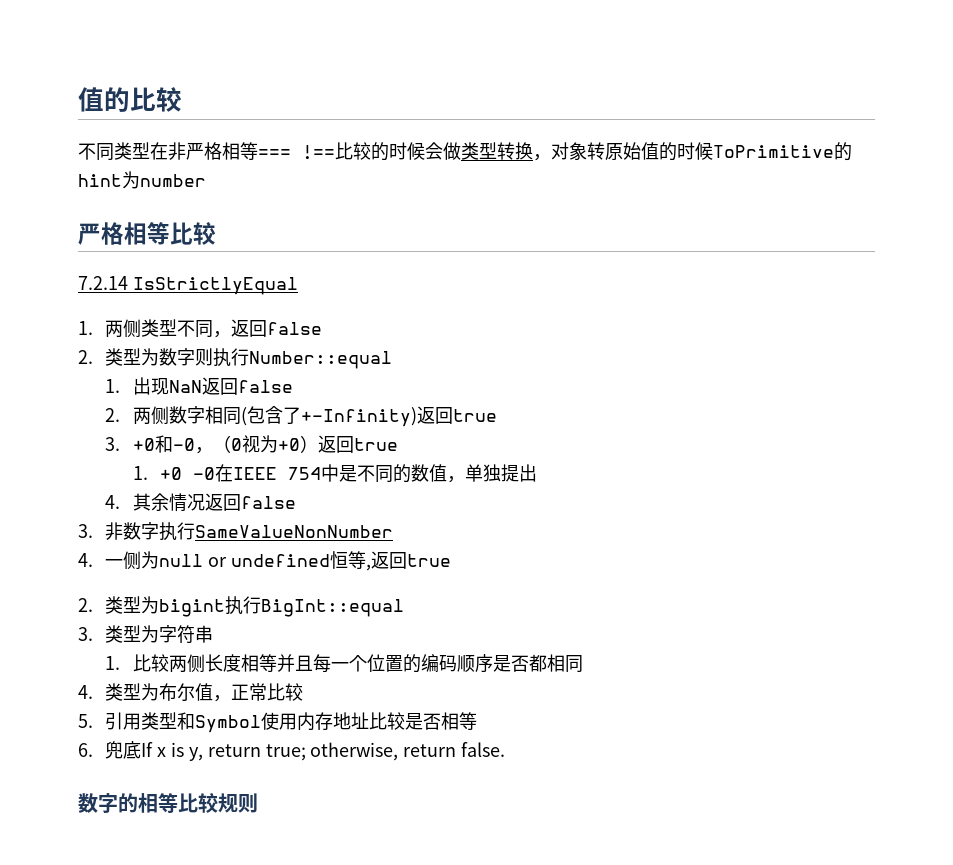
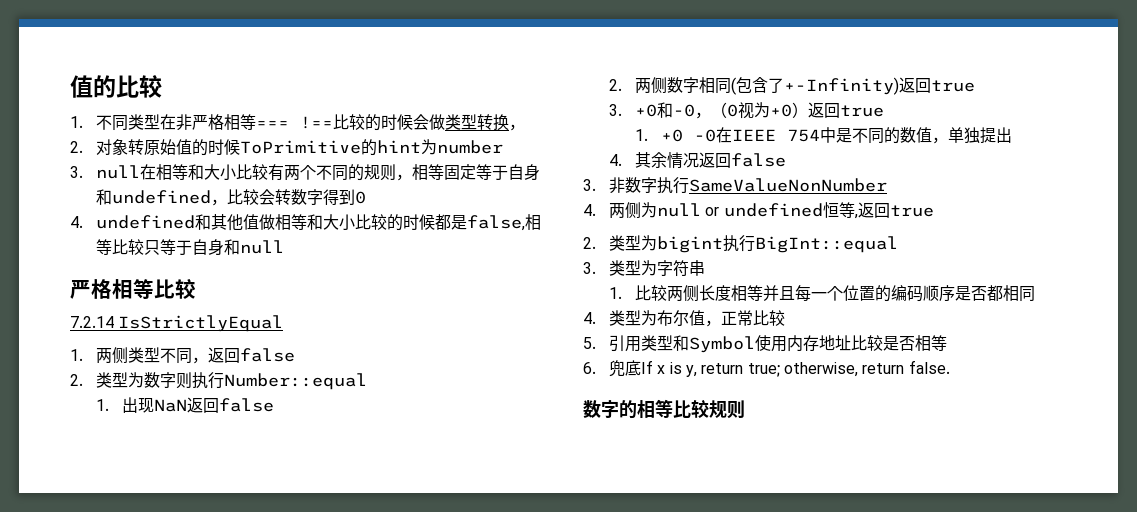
- 不同类型在非严格相等=== !==比较的时候会做类型转换，对象转原始值的时候ToPrimitive的hint为number
+ 1.不同类型在非严格相等=== !==比较的时候会做类型转换，
+ 2.对象转原始值的时候ToPrimitive的hint为number
+ 3. null在相等和大小比较有两个不同的规则，相等固定等于自身和undefined，比较会转数字得到0
+ 4. undefined和其他值做相等和大小比较的时候都是false,相等比较只等于自身和null
- 4.一侧为null or undefined恒等,返回true
+ 4.两侧为null or undefined恒等,返回true

